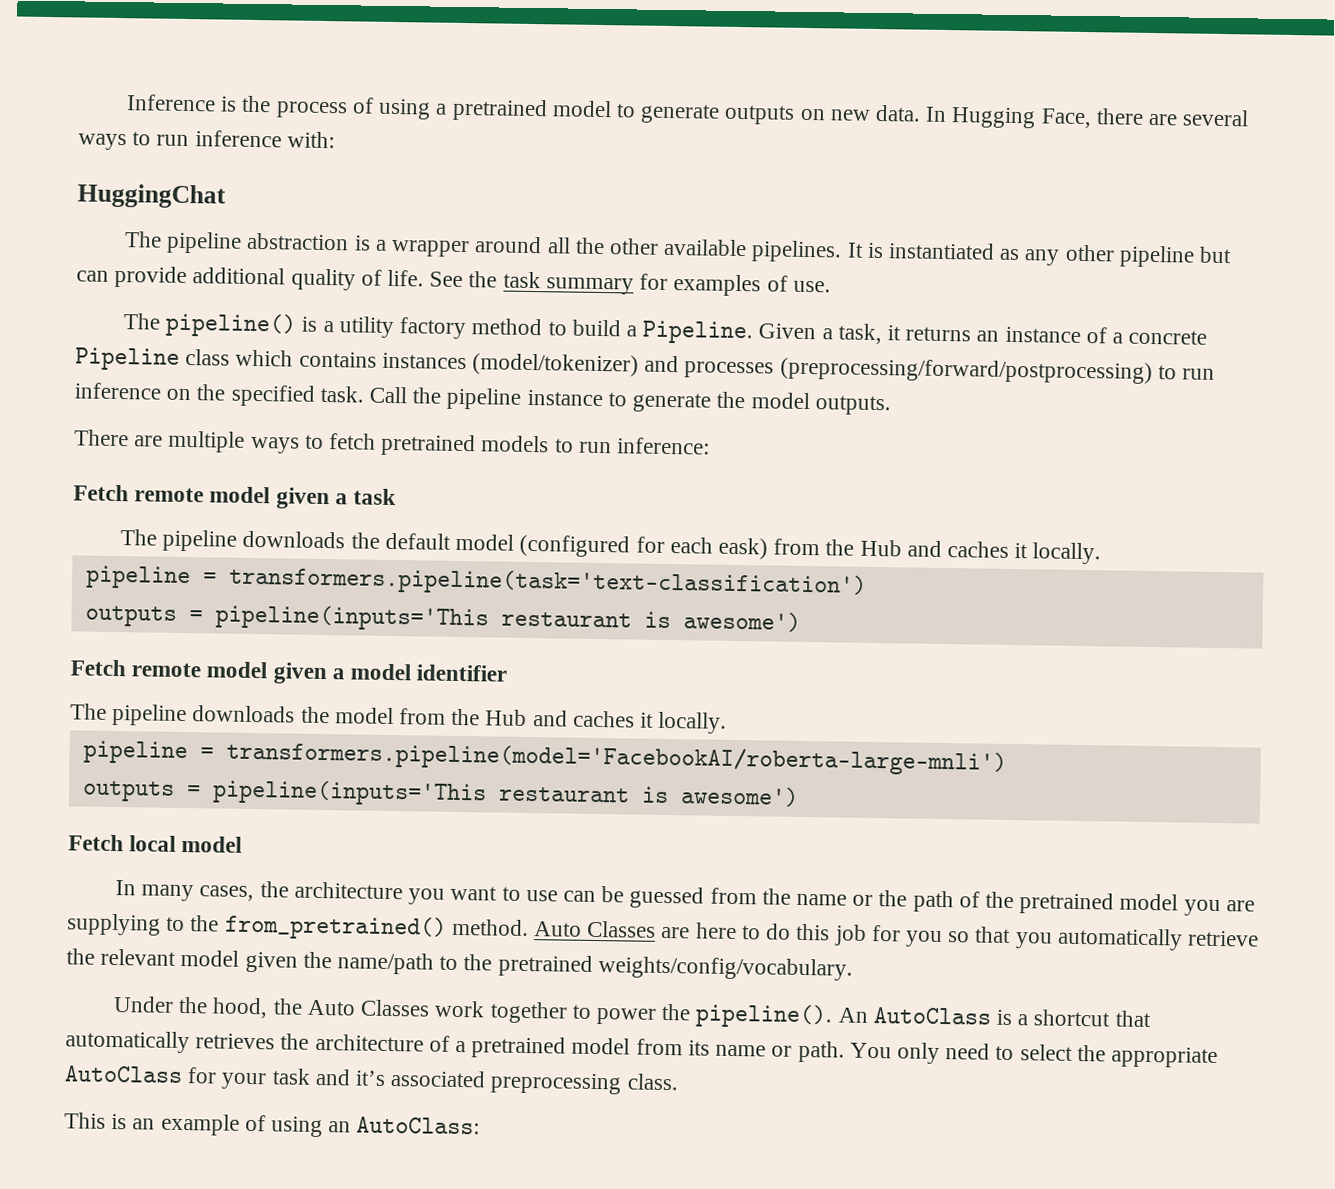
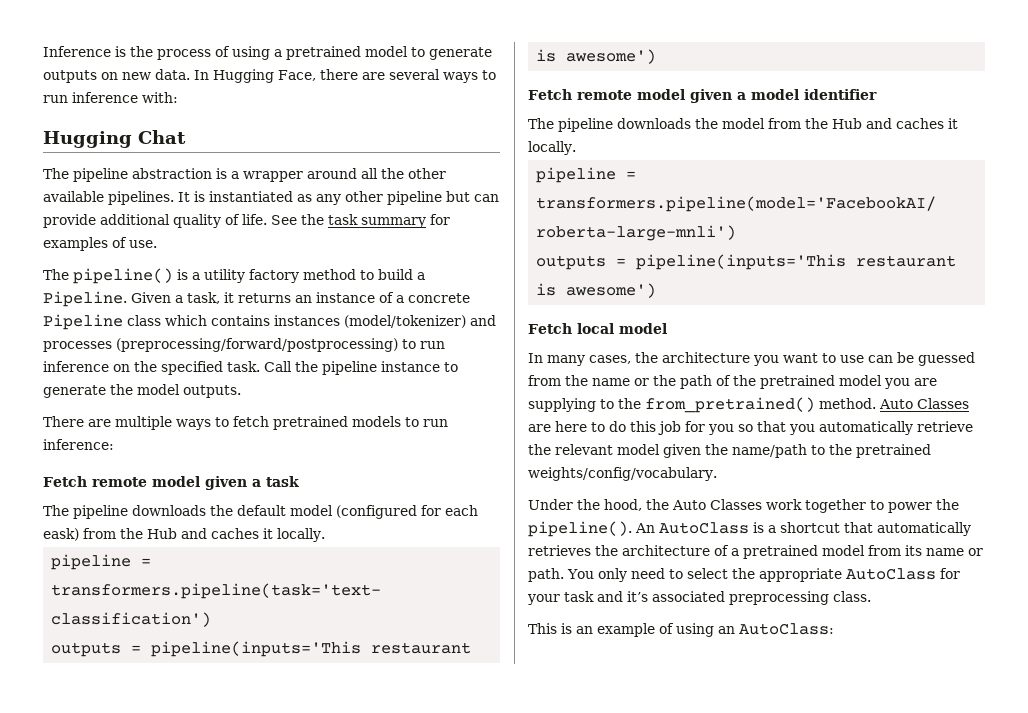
- HuggingChat
+ Hugging Chat

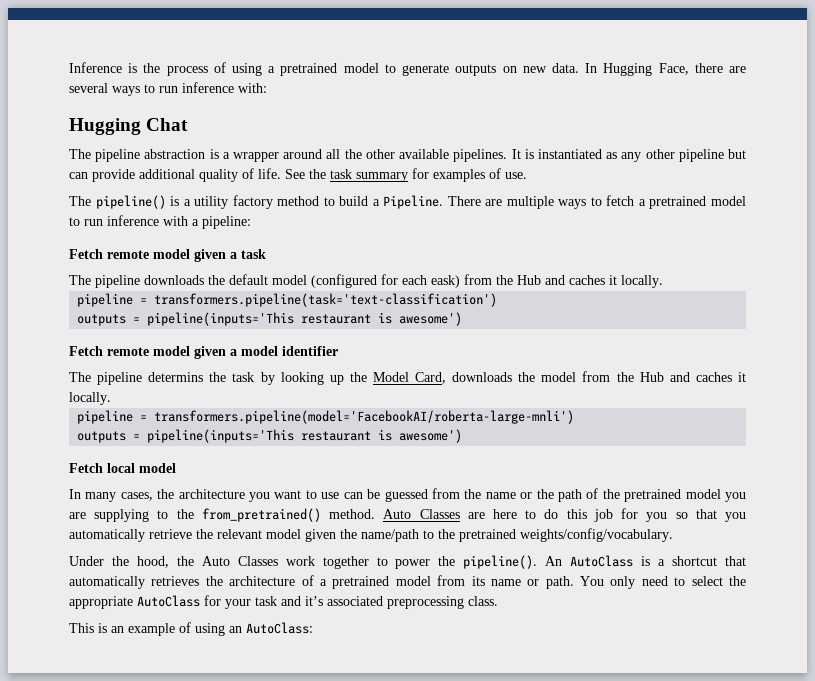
- The pipeline() is a utility factory method to build a Pipeline. Given a task, it returns an instance of a concrete Pipeline class which contains instances (model/tokenizer) and processes (preprocessing/forward/postprocessing) to run inference on the specified task. Call the pipeline instance to generate the model outputs.
- There are multiple ways to fetch pretrained models to run inference:
+ The pipeline() is a utility factory method to build a Pipeline. There are multiple ways to fetch a pretrained model to run inference with a pipeline:
- The pipeline downloads the model from the Hub and caches it locally.
+ The pipeline determins the task by looking up the Model Card, downloads the model from the Hub and caches it locally.

